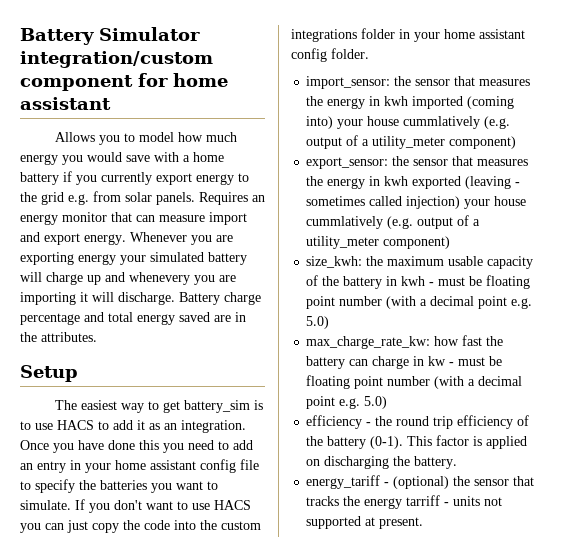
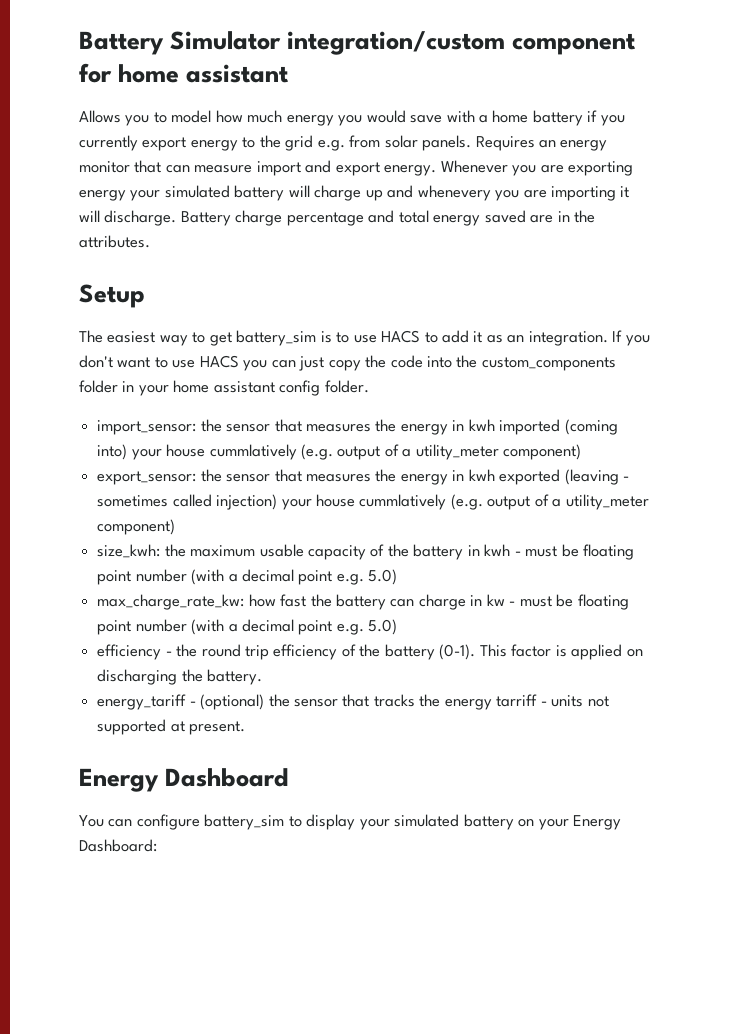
- Once you have done this you need to add an entry in your home assistant config file to specify the batteries you want to simulate.
- If you don't want to use HACS you can just copy the code into the custom integrations folder in your home assistant config folder.
+ If you don't want to use HACS you can just copy the code into the custom_components folder in your home assistant config folder.
+ Energy Dashboard
+ You can configure battery_sim to display your simulated battery on your Energy Dashboard:

